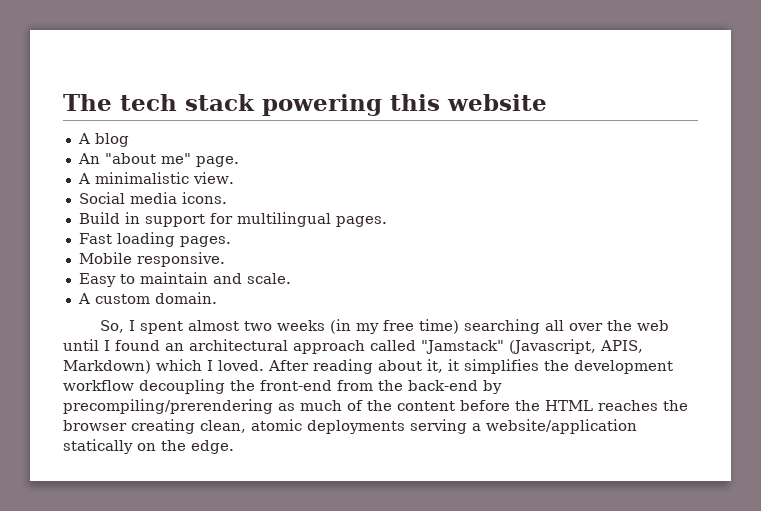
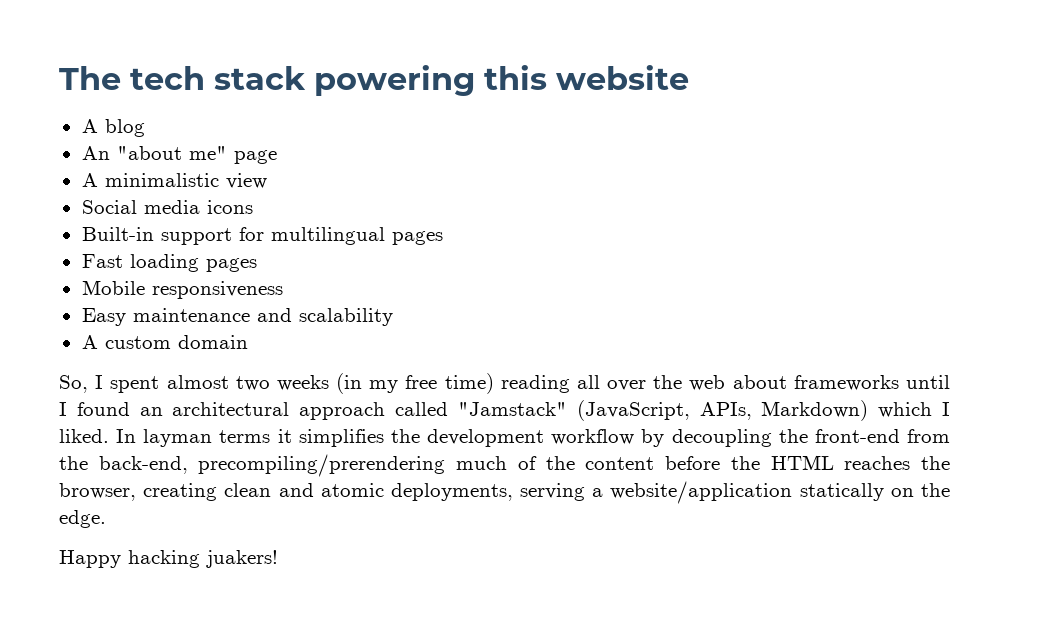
- An "about me" page.
+ An "about me" page
- A minimalistic view.
+ A minimalistic view
- Social media icons.
- Build in support for multilingual pages.
+ Social media icons
+ Built-in support for multilingual pages
- Fast loading pages.
+ Fast loading pages
- Mobile responsive.
+ Mobile responsiveness
- Easy to maintain and scale.
+ Easy maintenance and scalability
- A custom domain.
+ A custom domain
- So, I spent almost two weeks (in my free time) searching all over the web until I found an architectural approach called "Jamstack" (Javascript, APIS, Markdown) which I loved. After reading about it, it simplifies the development workflow decoupling the front-end from the back-end by precompiling/prerendering as much of the content before the HTML reaches the browser creating clean, atomic deployments serving a website/application statically on the edge.
+ So, I spent almost two weeks (in my free time) reading all over the web about frameworks until I found an architectural approach called "Jamstack" (JavaScript, APIs, Markdown) which I liked. In layman terms it simplifies the development workflow by decoupling the front-end from the back-end, precompiling/prerendering much of the content before the HTML reaches the browser, creating clean and atomic deployments, serving a website/application statically on the edge.
+ Happy hacking juakers!

